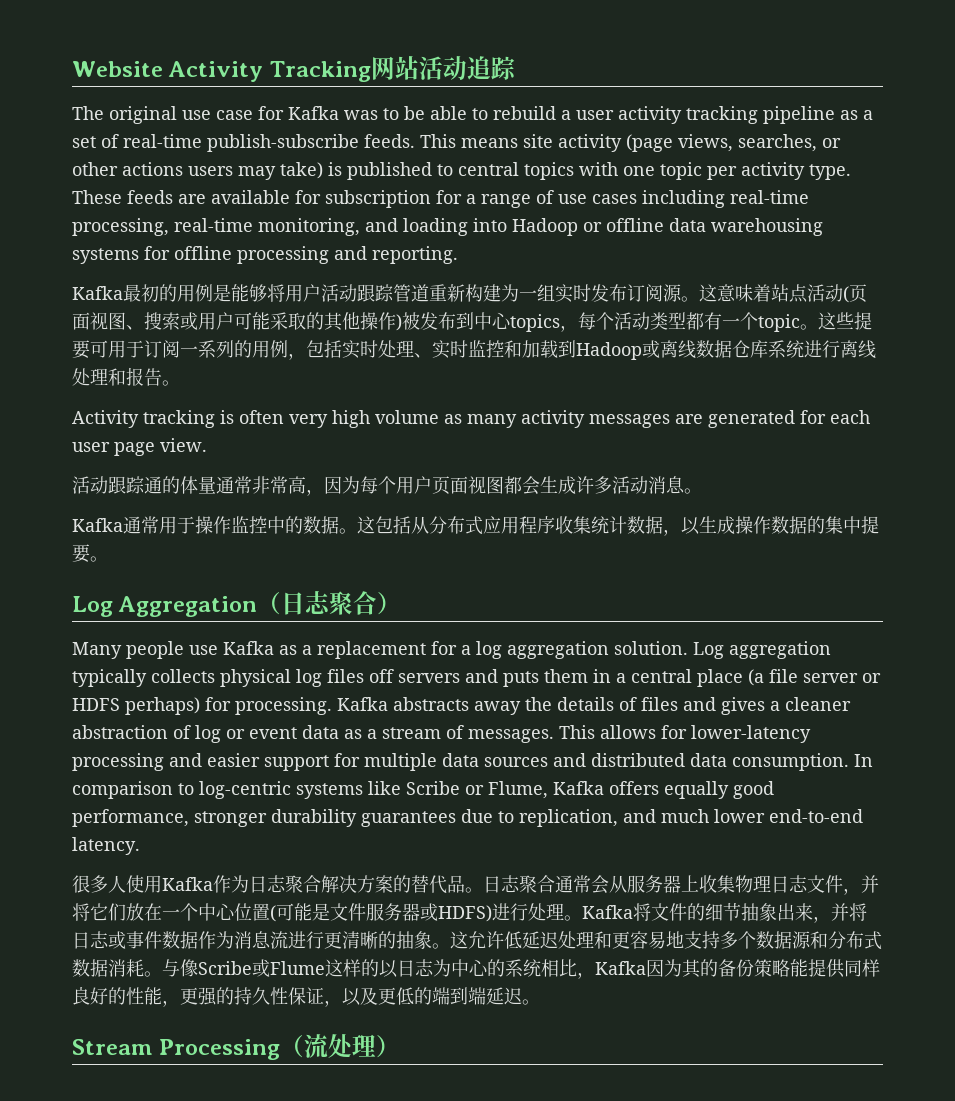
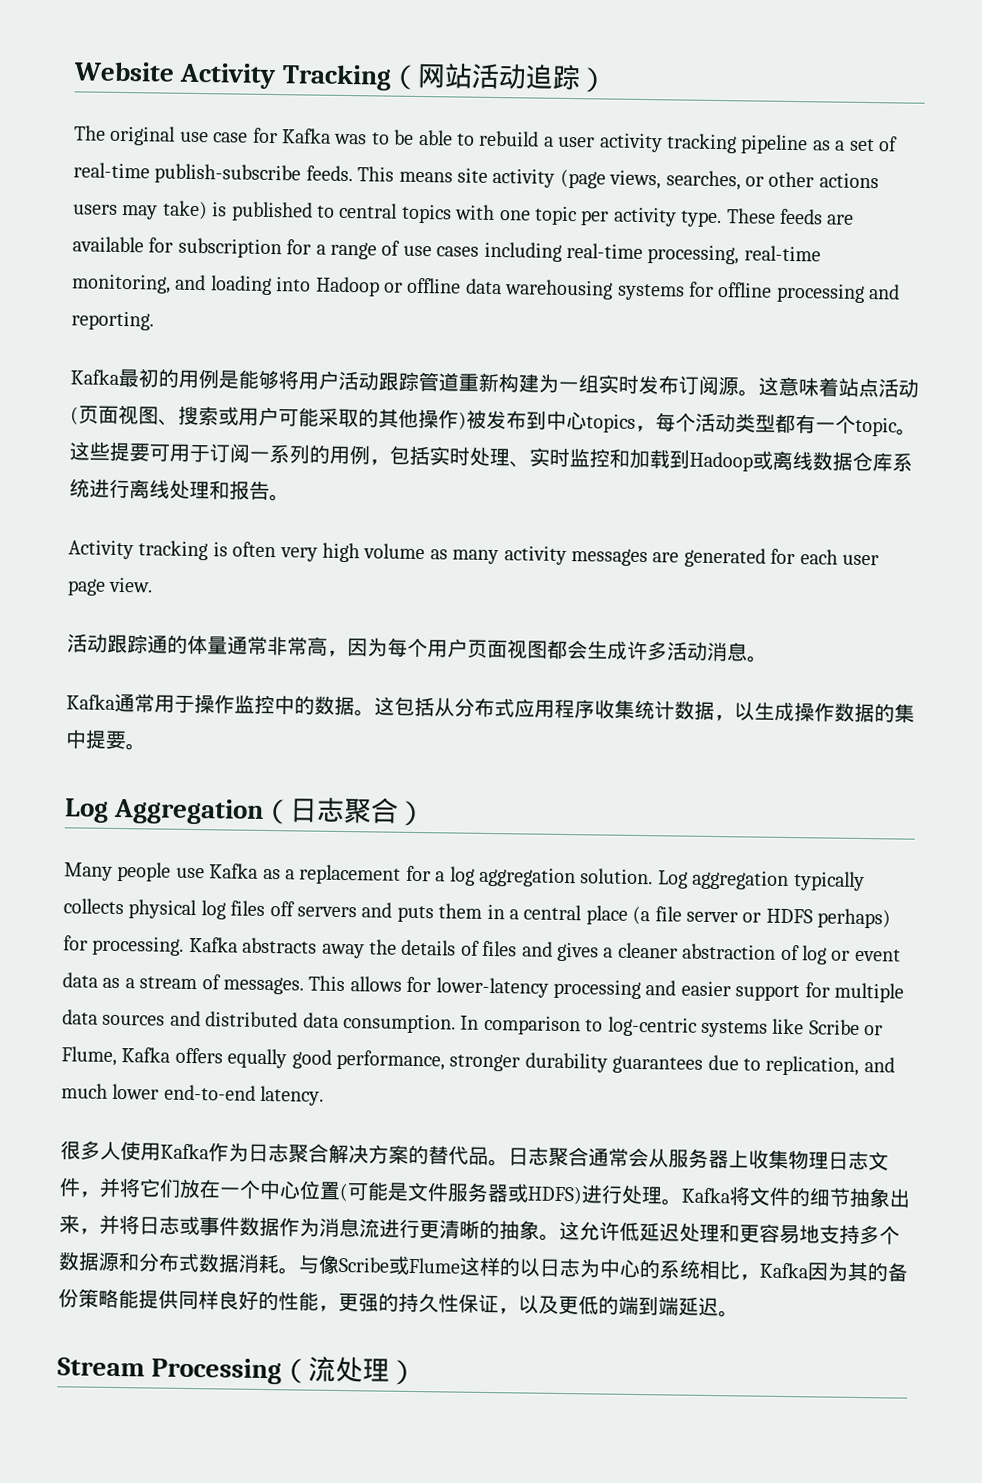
- Website Activity Tracking网站活动追踪
+ Website Activity Tracking（网站活动追踪）

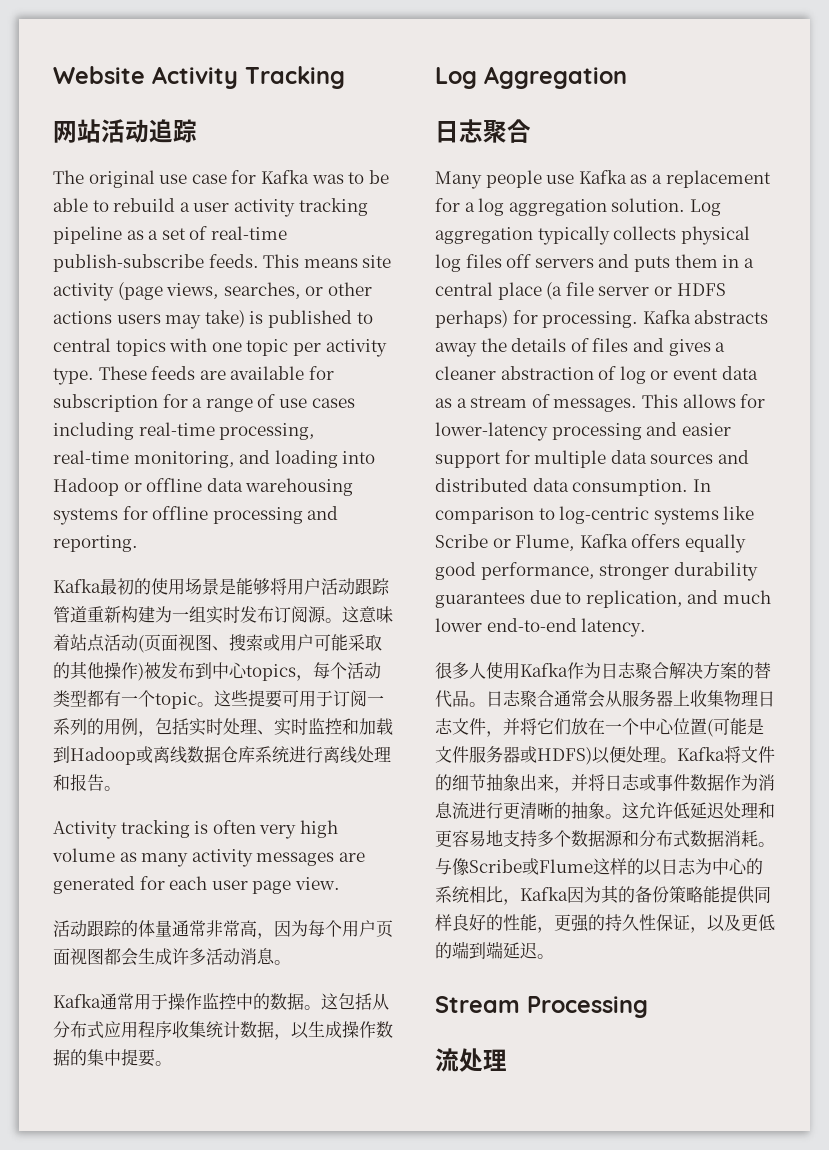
- Website Activity Tracking（网站活动追踪）
+ Website Activity Tracking
+ 网站活动追踪
- Kafka最初的用例是能够将用户活动跟踪管道重新构建为一组实时发布订阅源。
+ Kafka最初的使用场景是能够将用户活动跟踪管道重新构建为一组实时发布订阅源。
- 活动跟踪通的体量通常非常高，因为每个用户页面视图都会生成许多活动消息。
+ 活动跟踪的体量通常非常高，因为每个用户页面视图都会生成许多活动消息。
- Log Aggregation（日志聚合）
+ Log Aggregation
+ 日志聚合
- 日志聚合通常会从服务器上收集物理日志文件，并将它们放在一个中心位置(可能是文件服务器或HDFS)进行处理。
+ 日志聚合通常会从服务器上收集物理日志文件，并将它们放在一个中心位置(可能是文件服务器或HDFS)以便处理。
- Stream Processing（流处理）
+ Stream Processing
+ 流处理

